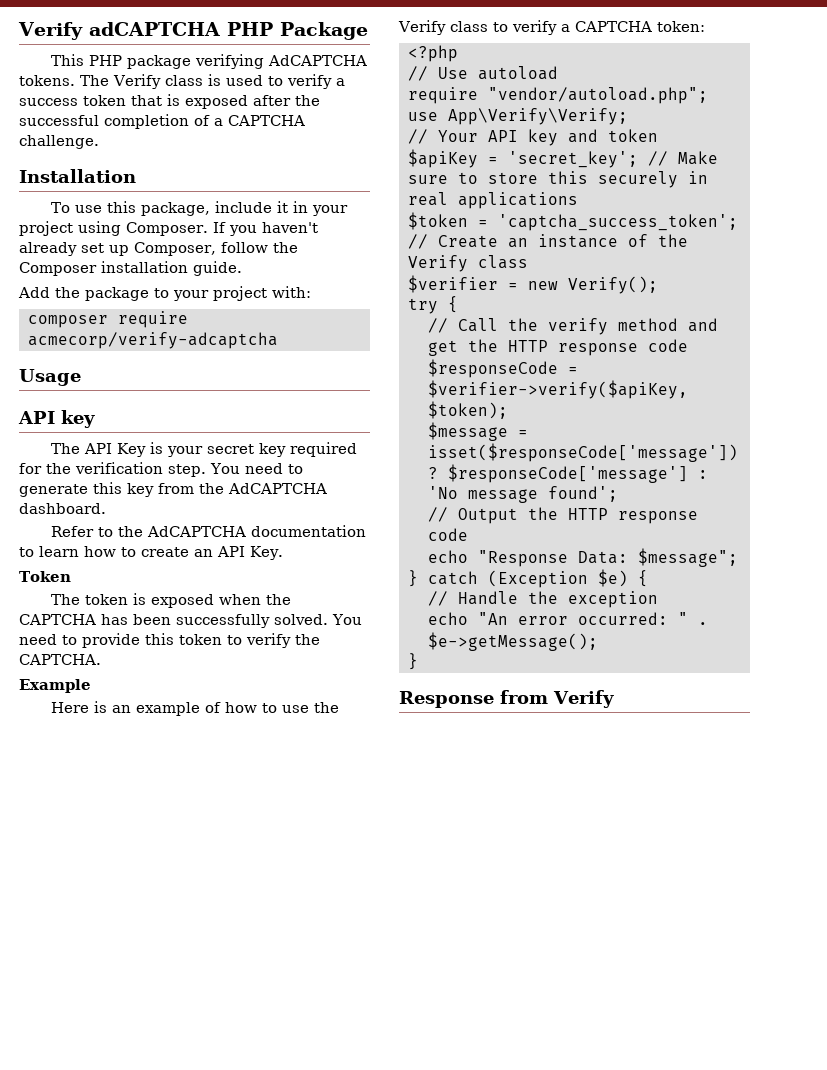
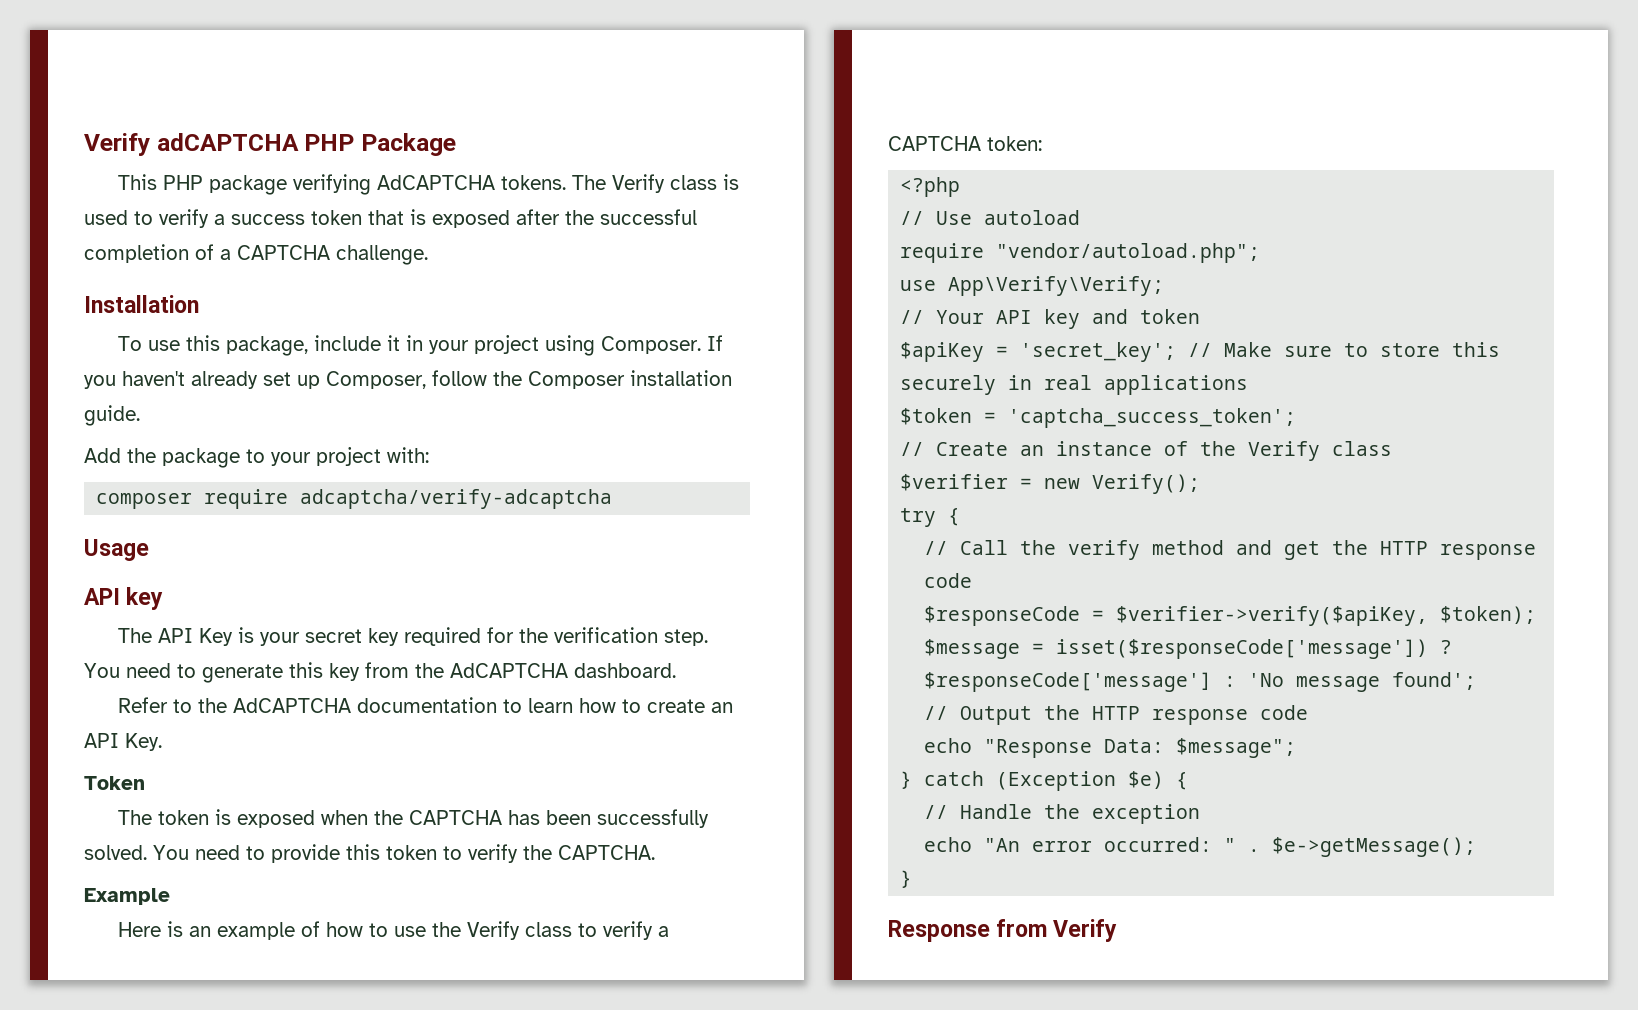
- composer require acmecorp/verify-adcaptcha
+ composer require adcaptcha/verify-adcaptcha

